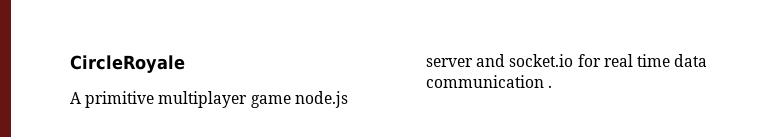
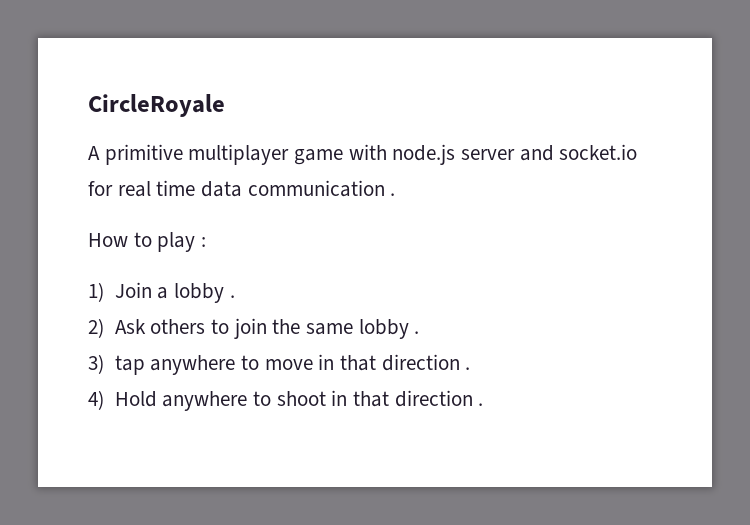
- A primitive multiplayer game node.js server and socket.io for real time data communication .
+ A primitive multiplayer game with node.js server and socket.io for real time data communication .
+ How to play :
+ 1) Join a lobby .
+ 2) Ask others to join the same lobby .
+ 3) tap anywhere to move in that direction .
+ 4) Hold anywhere to shoot in that direction .

